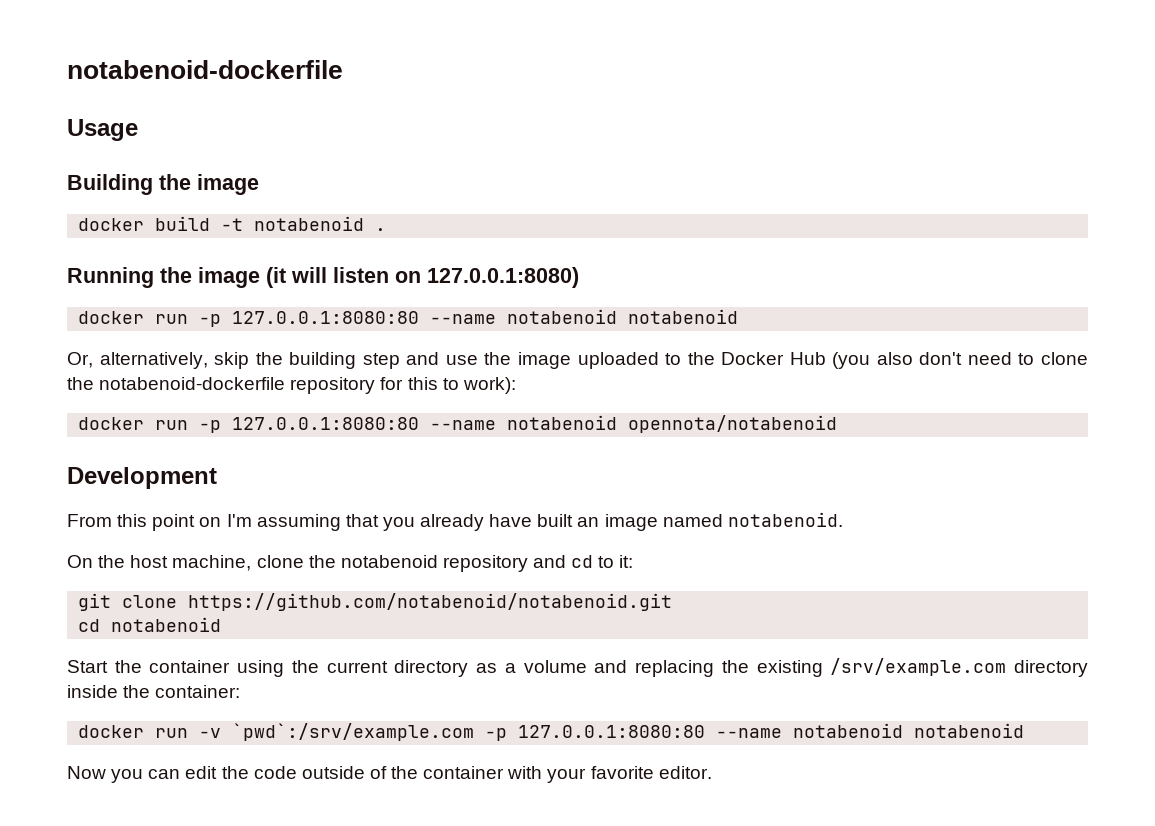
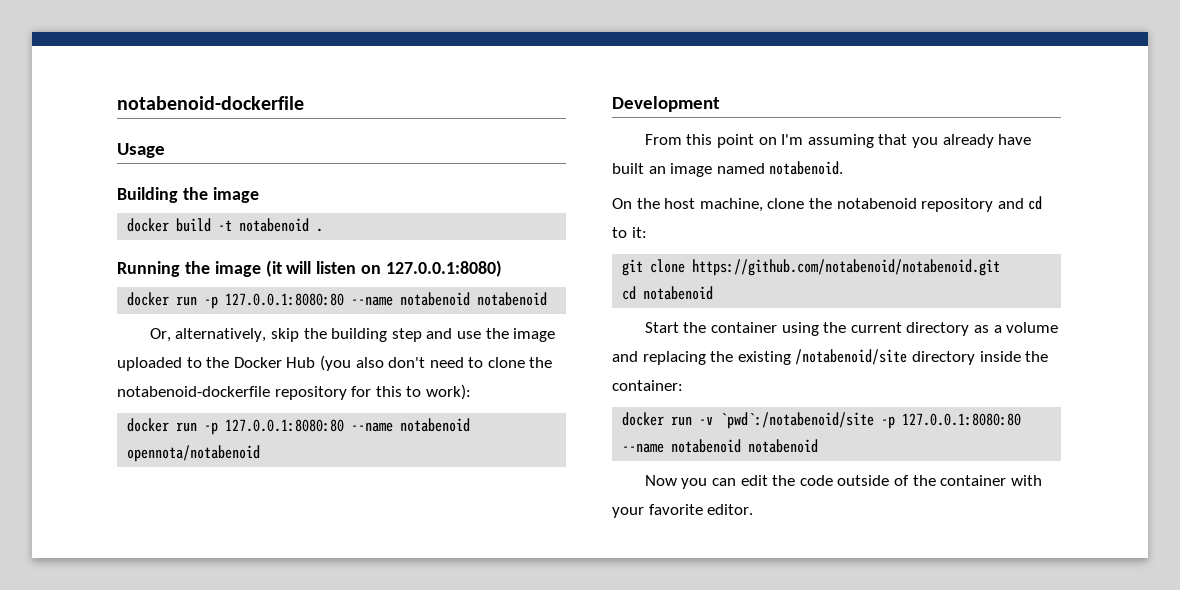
- Start the container using the current directory as a volume and replacing the existing /srv/example.com directory inside the container:
+ Start the container using the current directory as a volume and replacing the existing /notabenoid/site directory inside the container:
- docker run -v `pwd`:/srv/example.com -p 127.0.0.1:8080:80 --name notabenoid notabenoid
+ docker run -v `pwd`:/notabenoid/site -p 127.0.0.1:8080:80 --name notabenoid notabenoid

